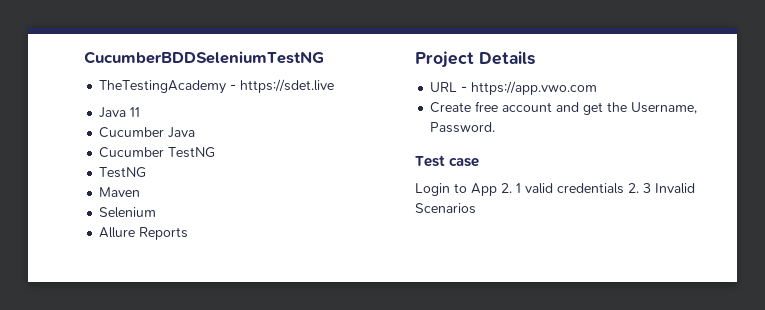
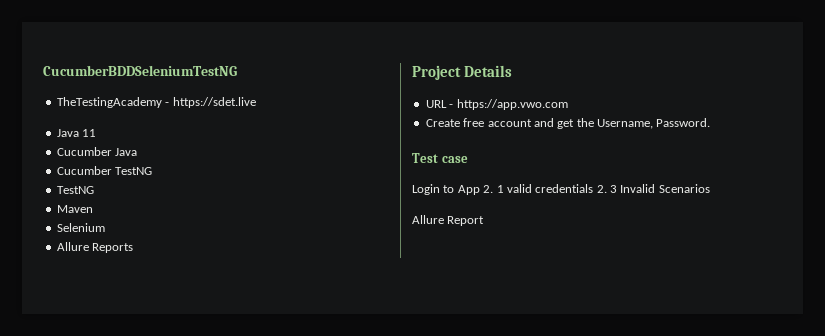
+ Allure Report

